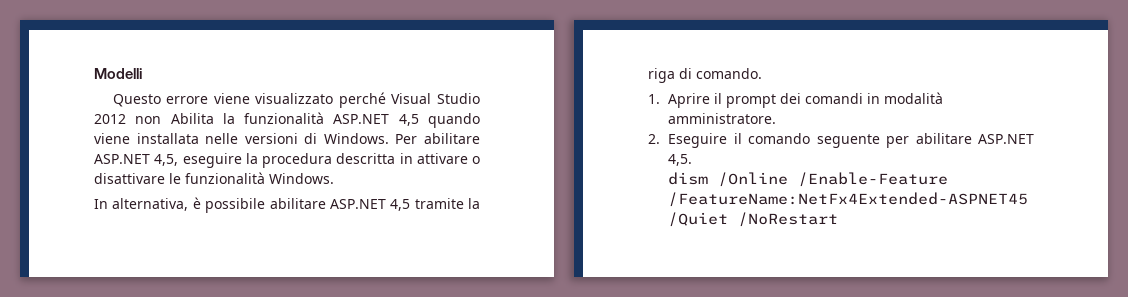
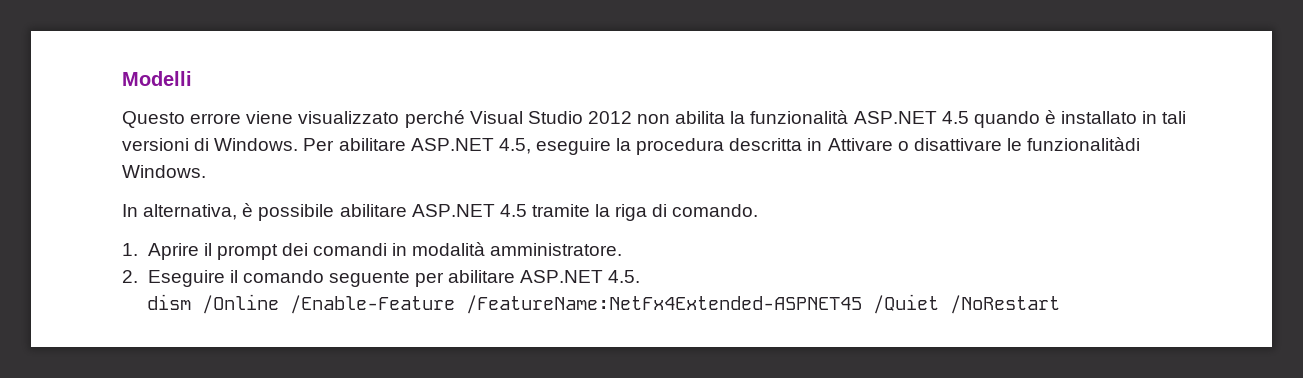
- Questo errore viene visualizzato perché Visual Studio 2012 non Abilita la funzionalità ASP.NET 4,5 quando viene installata nelle versioni di Windows.
+ Questo errore viene visualizzato perché Visual Studio 2012 non abilita la funzionalità ASP.NET 4.5 quando è installato in tali versioni di Windows.
- Per abilitare ASP.NET 4,5, eseguire la procedura descritta in attivare o disattivare le funzionalità Windows.
+ Per abilitare ASP.NET 4.5, eseguire la procedura descritta in Attivare o disattivare le funzionalitàdi Windows.
- In alternativa, è possibile abilitare ASP.NET 4,5 tramite la riga di comando.
+ In alternativa, è possibile abilitare ASP.NET 4.5 tramite la riga di comando.
- 2. Eseguire il comando seguente per abilitare ASP.NET 4,5.
+ 2. Eseguire il comando seguente per abilitare ASP.NET 4.5.

